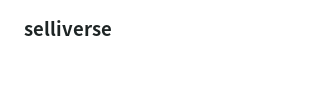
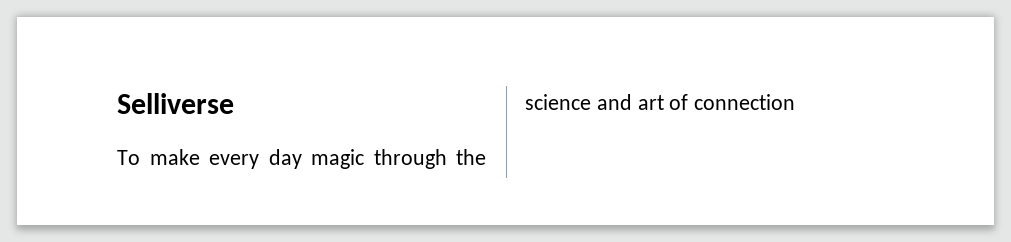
- selliverse
+ Selliverse
+ To make every day magic through the science and art of connection

